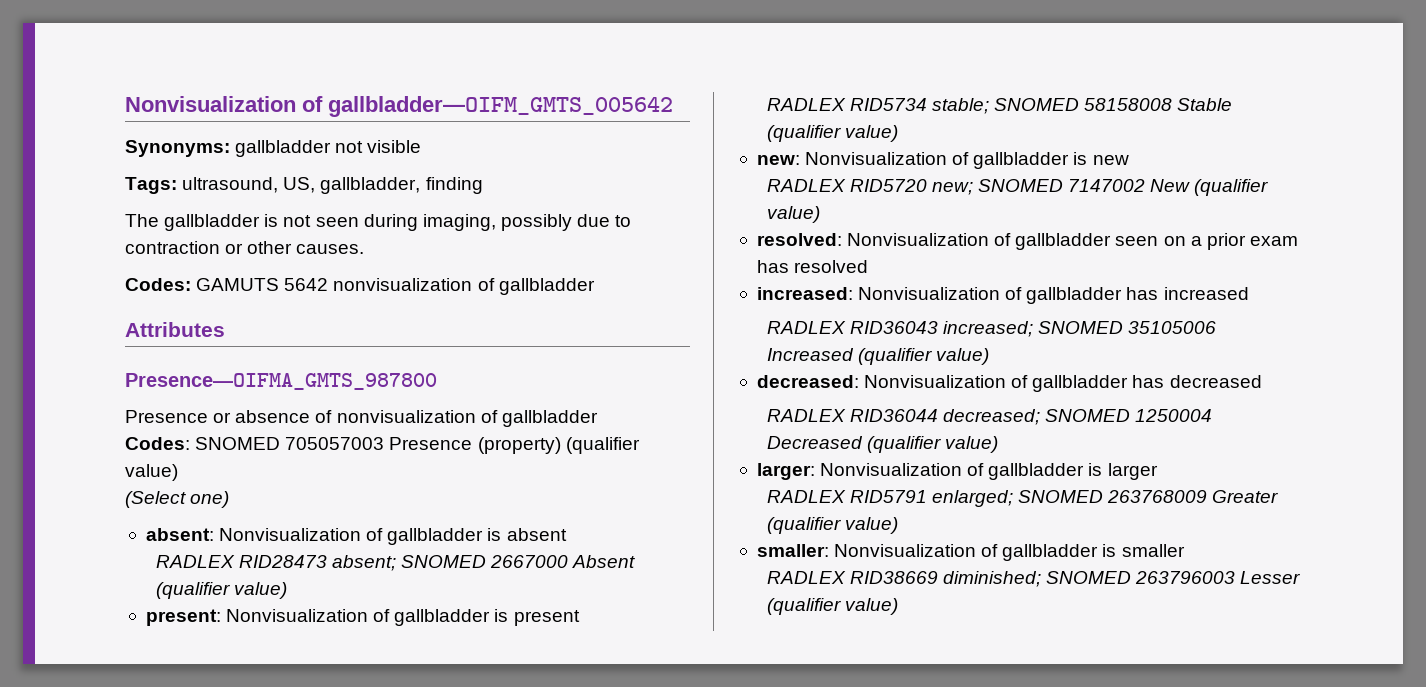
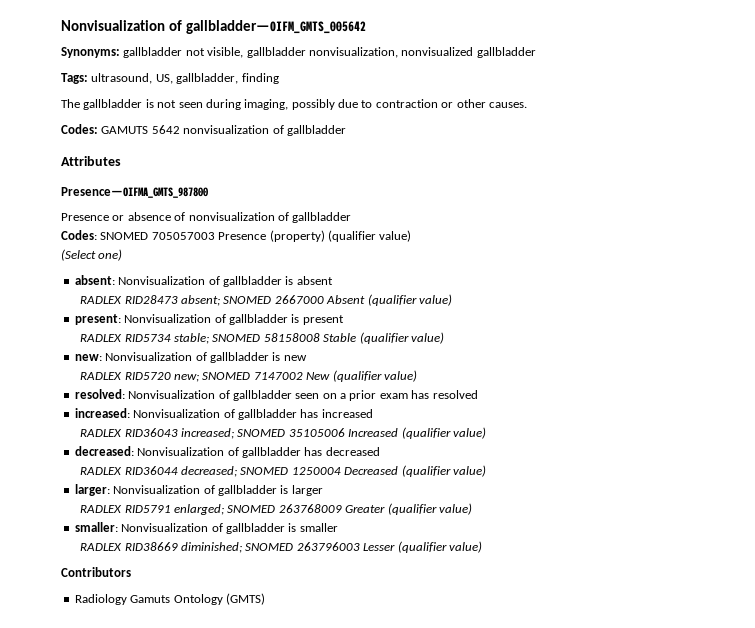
- Synonyms: gallbladder not visible
+ Synonyms: gallbladder not visible, gallbladder nonvisualization, nonvisualized gallbladder
+ Contributors
+ Radiology Gamuts Ontology (GMTS)

